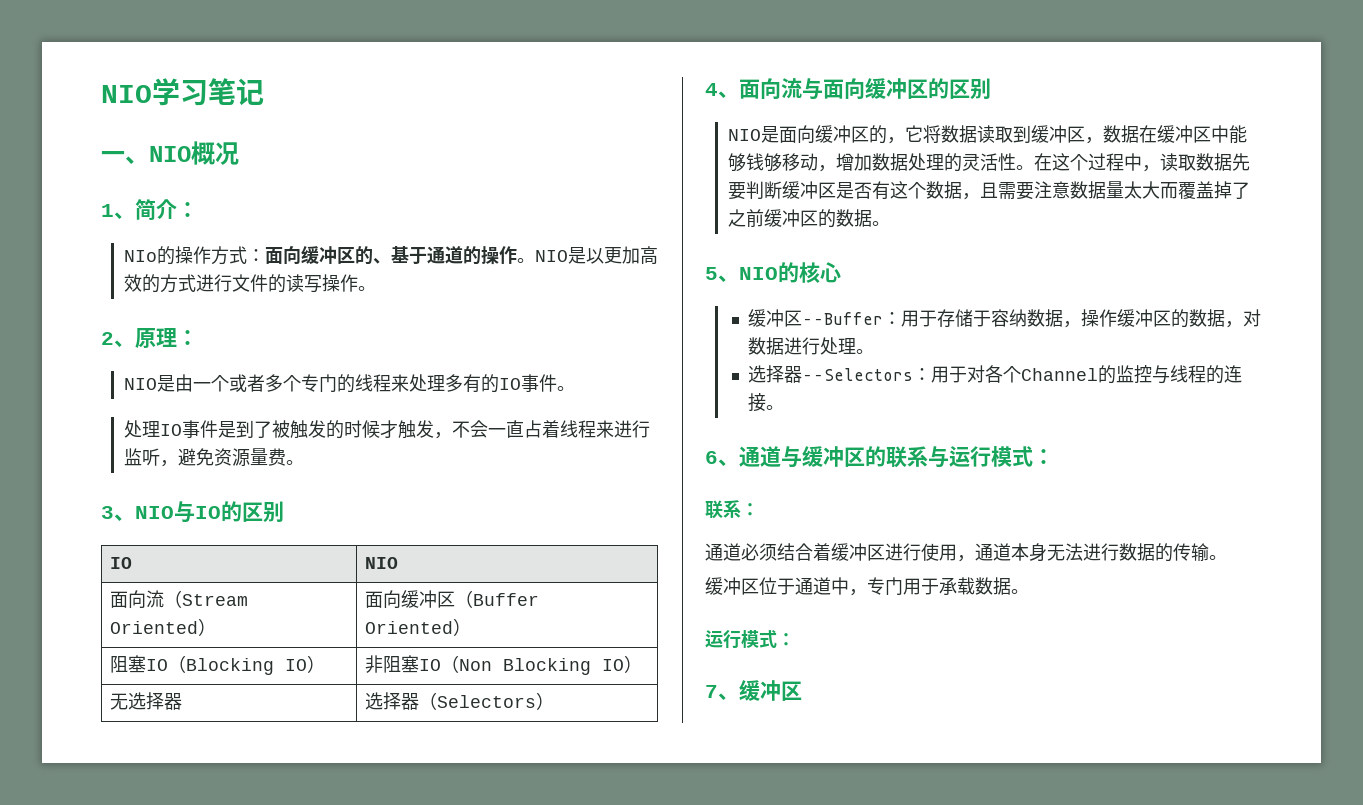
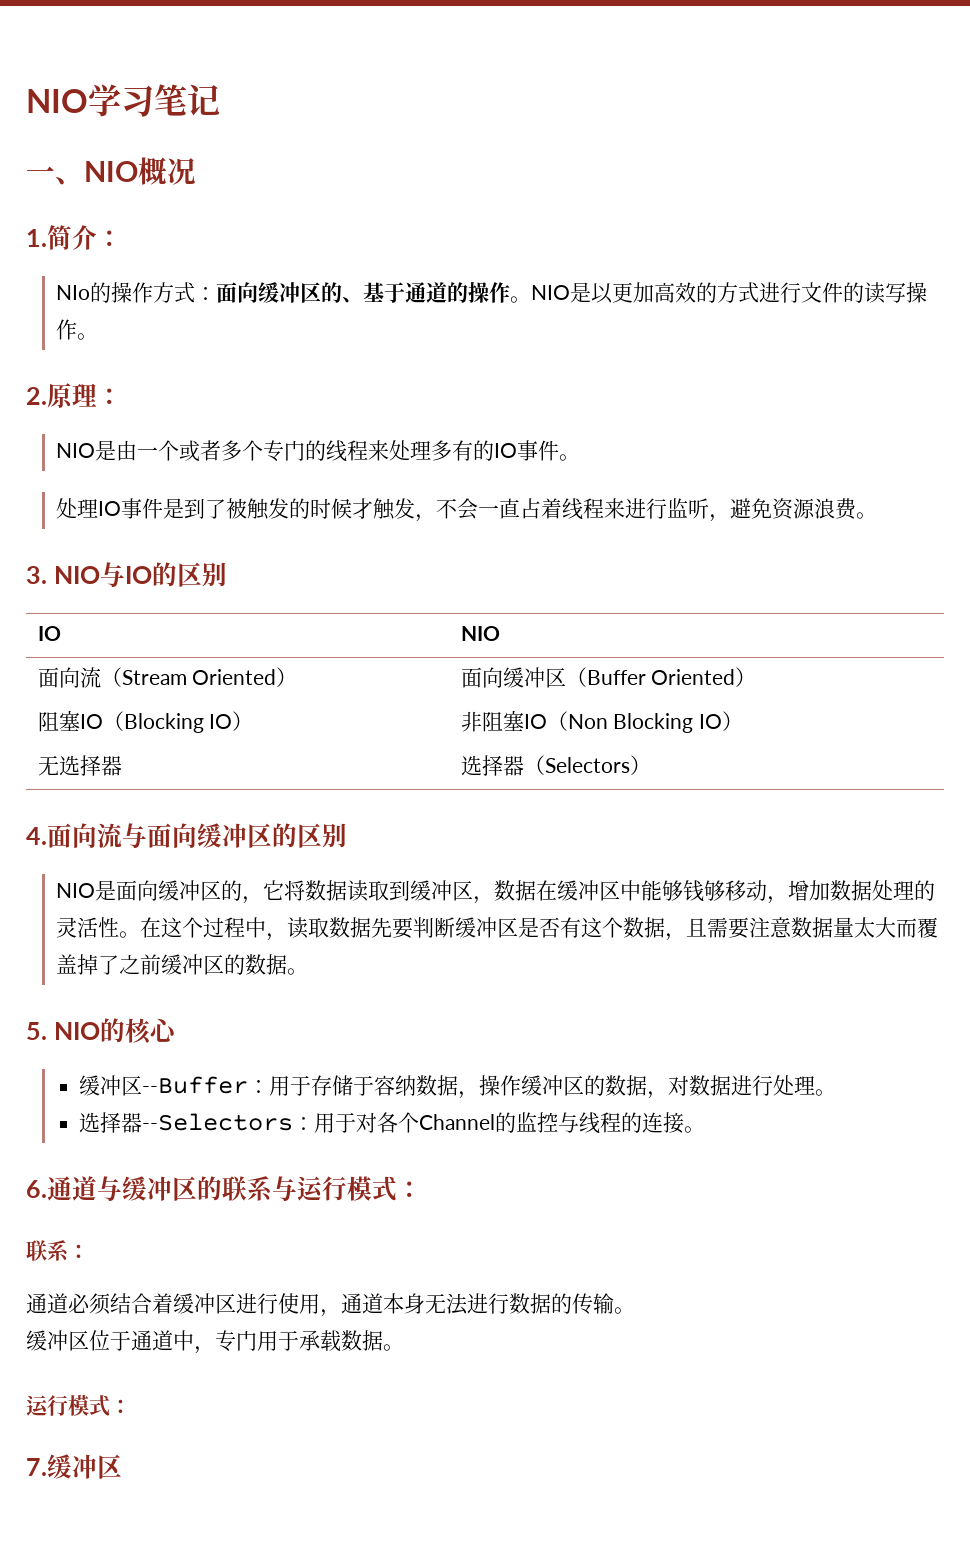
- 1、简介：
+ 1.简介：
- 2、原理：
+ 2.原理：
- 处理IO事件是到了被触发的时候才触发，不会一直占着线程来进行监听，避免资源量费。
+ 处理IO事件是到了被触发的时候才触发，不会一直占着线程来进行监听，避免资源浪费。
- 3、NIO与IO的区别
+ 3. NIO与IO的区别
- 4、面向流与面向缓冲区的区别
+ 4.面向流与面向缓冲区的区别
- 5、NIO的核心
+ 5. NIO的核心
- 6、通道与缓冲区的联系与运行模式：
+ 6.通道与缓冲区的联系与运行模式：
- 7、缓冲区
+ 7.缓冲区

